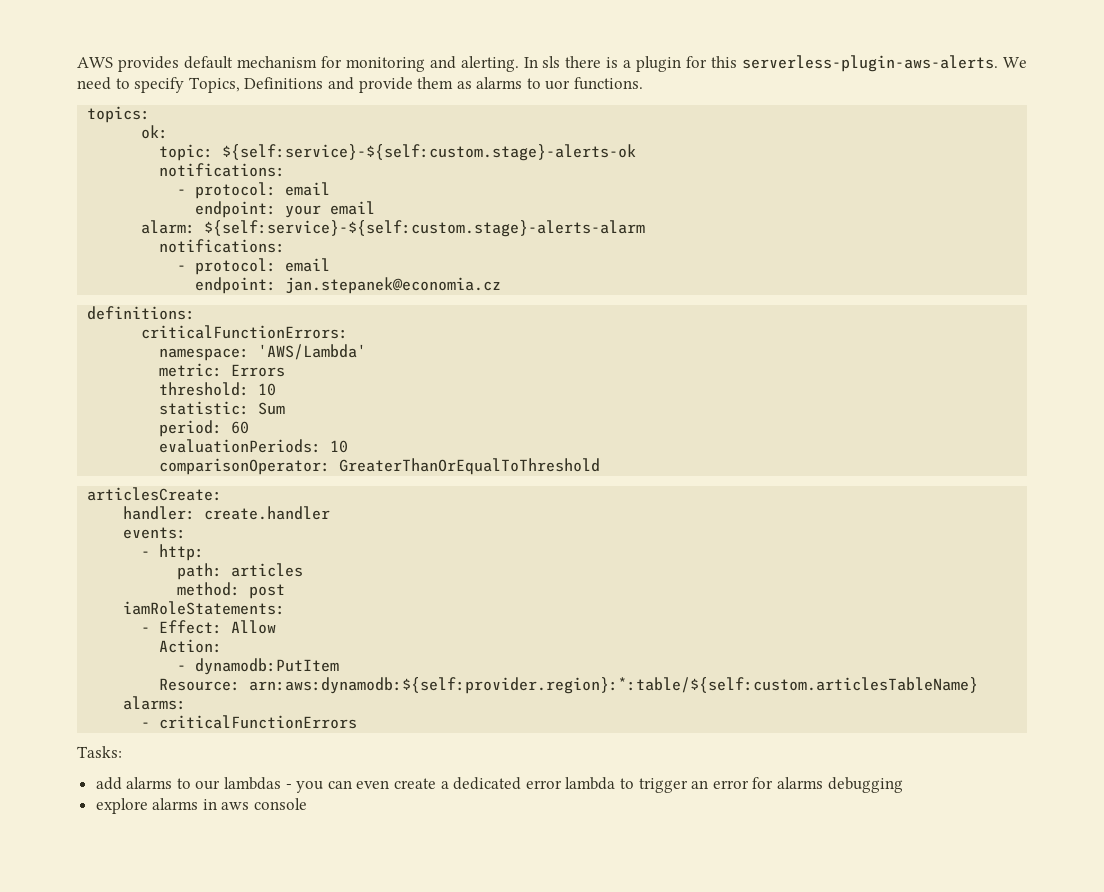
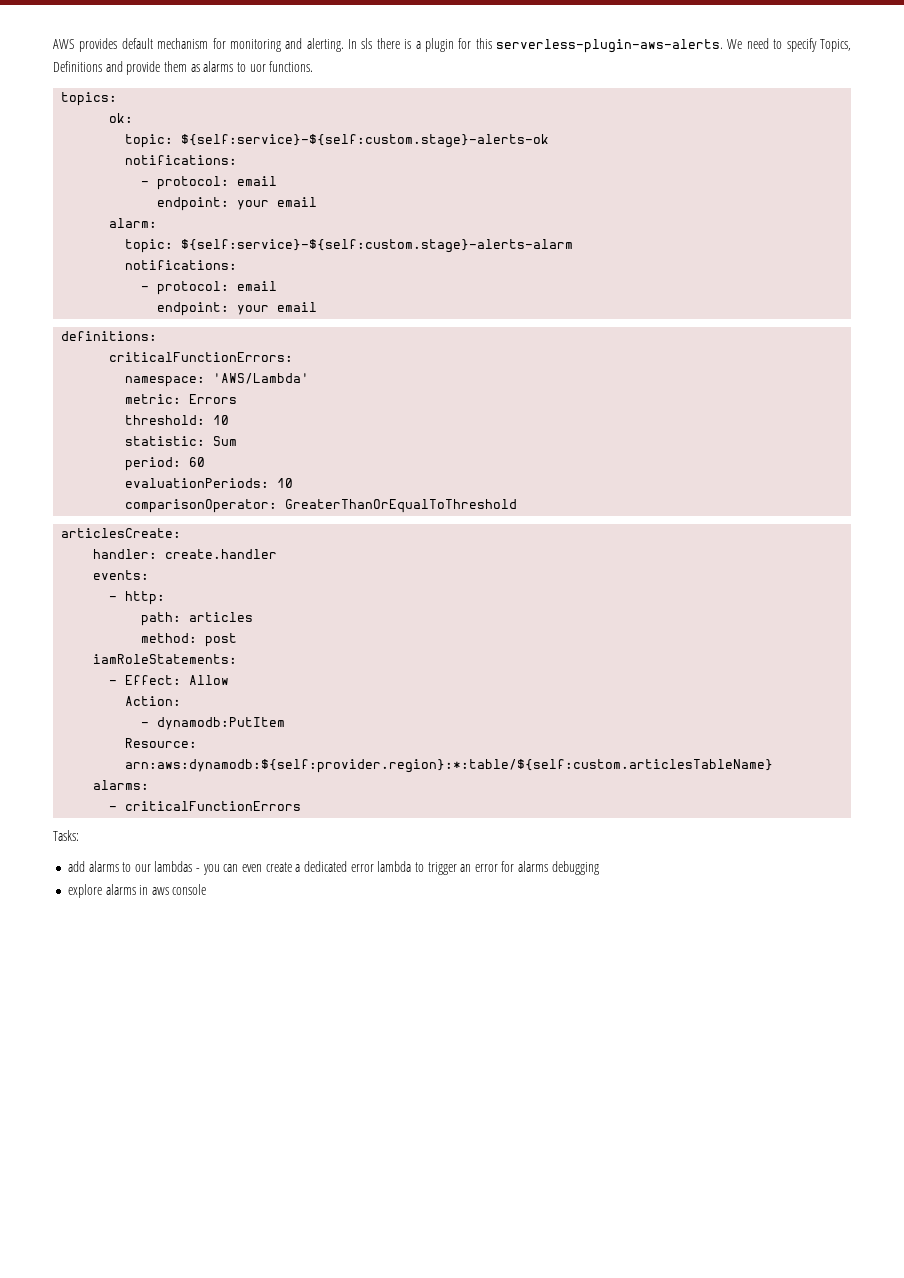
- alarm: ${self:service}-${self:custom.stage}-alerts-alarm
+ alarm:
+ topic: ${self:service}-${self:custom.stage}-alerts-alarm
  notifications:
  - protocol: email
- endpoint: jan.stepanek@economia.cz
+ endpoint: your email

